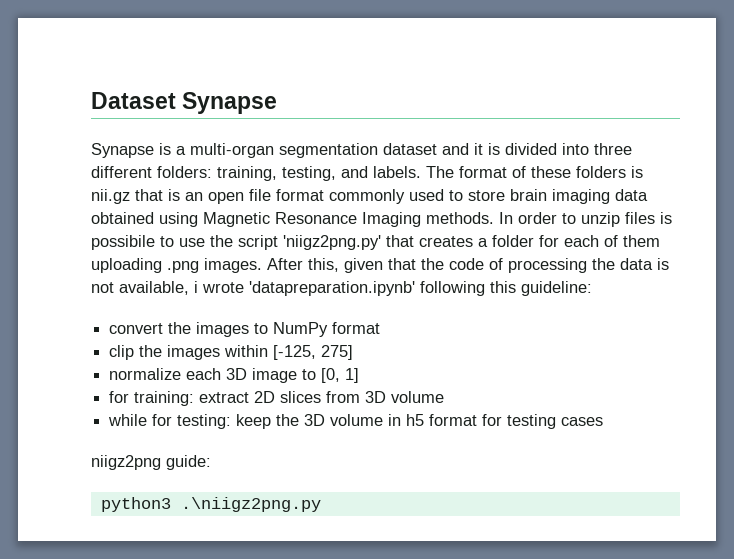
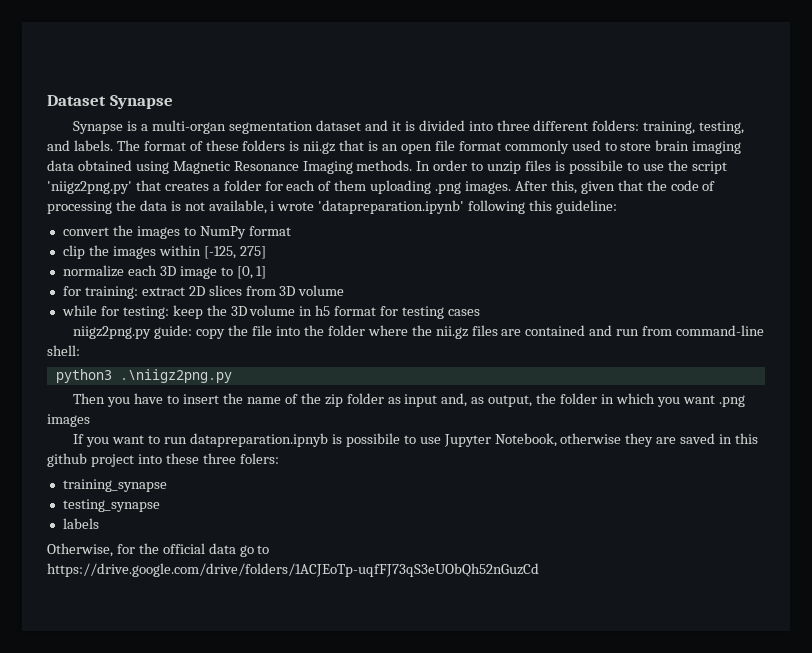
- niigz2png guide:
+ niigz2png.py guide: copy the file into the folder where the nii.gz files are contained and run from command-line shell:
  python3 .\niigz2png.py
+ Then you have to insert the name of the zip folder as input and, as output, the folder in which you want .png images
+ If you want to run datapreparation.ipnyb is possibile to use Jupyter Notebook, otherwise they are saved in this github project into these three folers:
+ training_synapse
+ testing_synapse
+ labels
+ Otherwise, for the official data go to https://drive.google.com/drive/folders/1ACJEoTp-uqfFJ73qS3eUObQh52nGuzCd

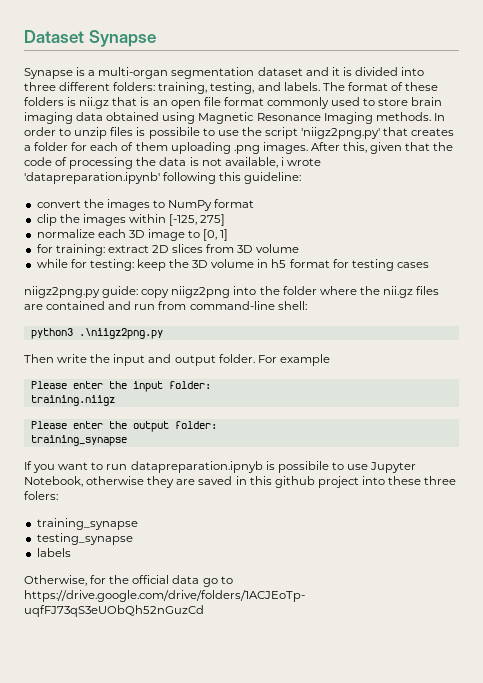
- niigz2png.py guide: copy the file into the folder where the nii.gz files are contained and run from command-line shell:
+ niigz2png.py guide: copy niigz2png into the folder where the nii.gz files are contained and run from command-line shell:
- Then you have to insert the name of the zip folder as input and, as output, the folder in which you want .png images
+ Then write the input and output folder. For example
+ Please enter the input folder:
+ training.niigz
+ Please enter the output folder:
+ training_synapse

